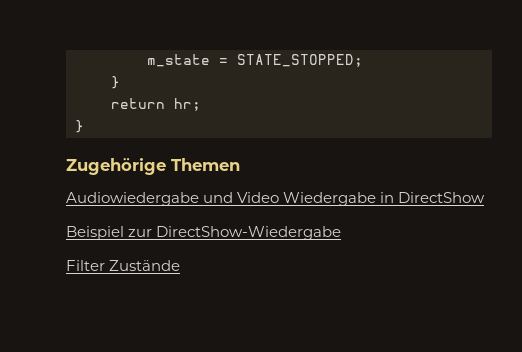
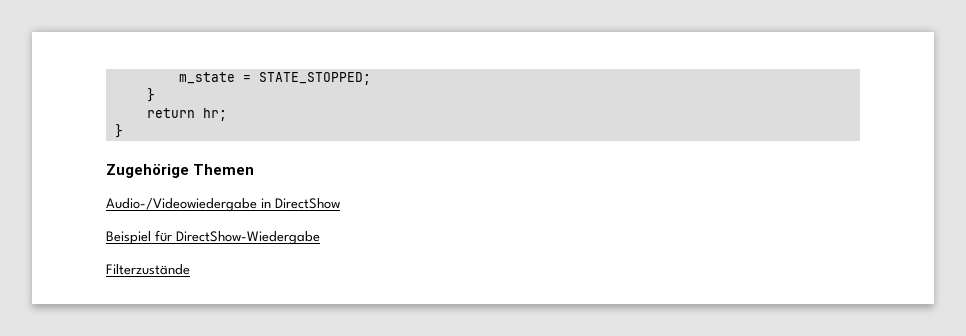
- Audiowiedergabe und Video Wiedergabe in DirectShow
+ Audio-/Videowiedergabe in DirectShow
- Beispiel zur DirectShow-Wiedergabe
+ Beispiel für DirectShow-Wiedergabe
- Filter Zustände
+ Filterzustände

